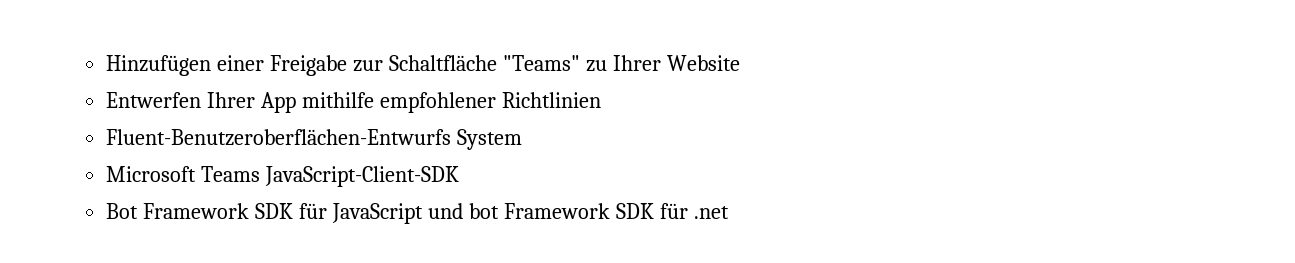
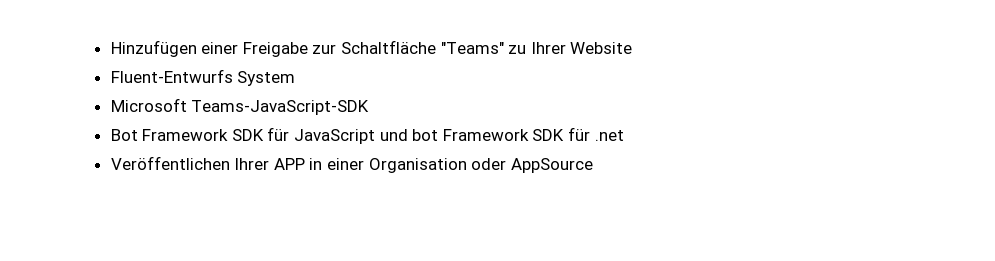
- Entwerfen Ihrer App mithilfe empfohlener Richtlinien
- Fluent-Benutzeroberflächen-Entwurfs System
+ Fluent-Entwurfs System
- Microsoft Teams JavaScript-Client-SDK
+ Microsoft Teams-JavaScript-SDK
+ Veröffentlichen Ihrer APP in einer Organisation oder AppSource

